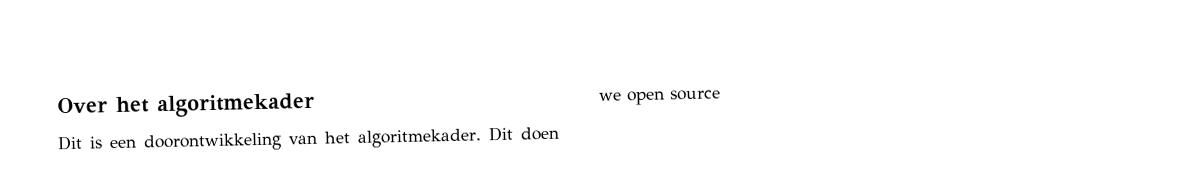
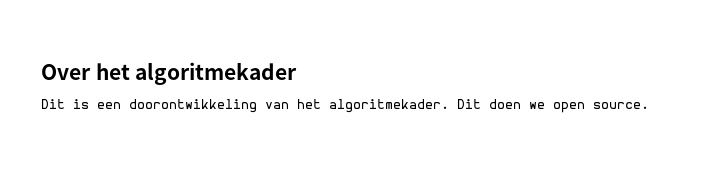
- Dit doen we open source
+ Dit doen we open source.

